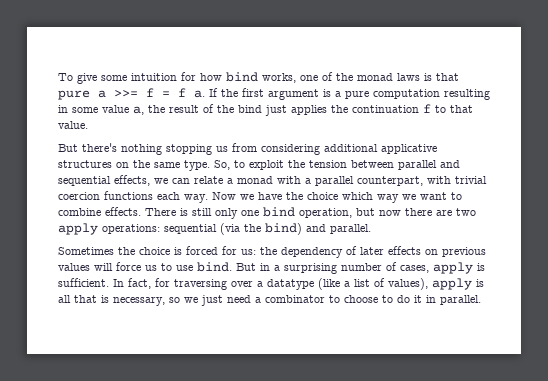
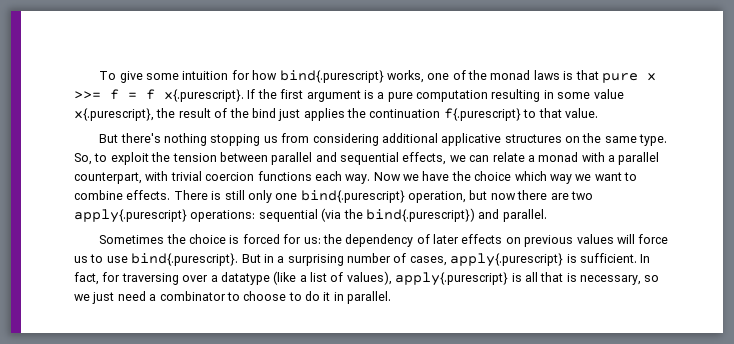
- To give some intuition for how bind works, one of the monad laws is that pure a >>= f = f a. If the first argument is a pure computation resulting in some value a, the result of the bind just applies the continuation f to that value.
+ To give some intuition for how bind{.purescript} works, one of the monad laws is that pure x >>= f = f x{.purescript}. If the first argument is a pure computation resulting in some value x{.purescript}, the result of the bind just applies the continuation f{.purescript} to that value.
- There is still only one bind operation, but now there are two apply operations: sequential (via the bind) and parallel.
+ There is still only one bind{.purescript} operation, but now there are two apply{.purescript} operations: sequential (via the bind{.purescript}) and parallel.
- Sometimes the choice is forced for us: the dependency of later effects on previous values will force us to use bind. But in a surprising number of cases, apply is sufficient.
+ Sometimes the choice is forced for us: the dependency of later effects on previous values will force us to use bind{.purescript}. But in a surprising number of cases, apply{.purescript} is sufficient.
- In fact, for traversing over a datatype (like a list of values), apply is all that is necessary, so we just need a combinator to choose to do it in parallel.
+ In fact, for traversing over a datatype (like a list of values), apply{.purescript} is all that is necessary, so we just need a combinator to choose to do it in parallel.

